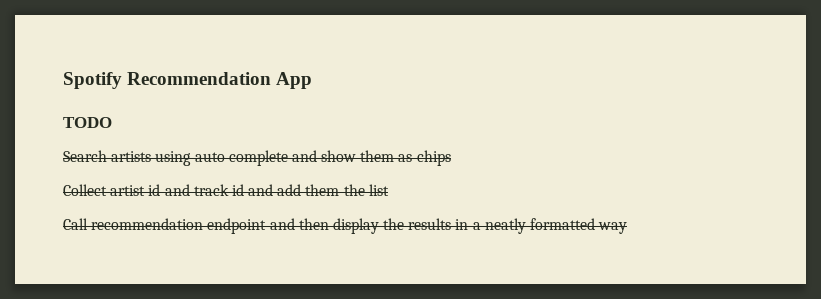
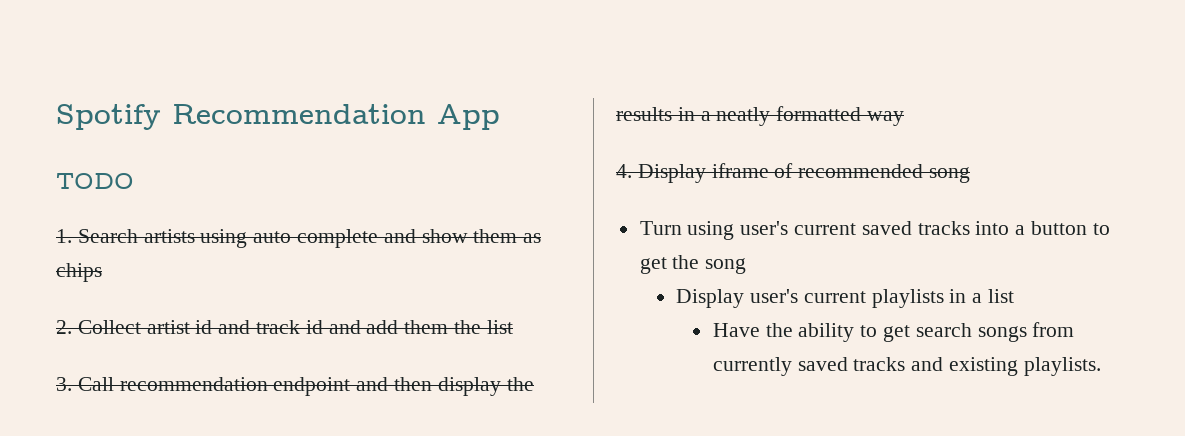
- Search artists using auto complete and show them as chips
+ 1. Search artists using auto complete and show them as chips
- Collect artist id and track id and add them the list
+ 2. Collect artist id and track id and add them the list
- Call recommendation endpoint and then display the results in a neatly formatted way
+ 3. Call recommendation endpoint and then display the results in a neatly formatted way
+ 4. Display iframe of recommended song
+ Turn using user's current saved tracks into a button to get the song
+ Display user's current playlists in a list
+ Have the ability to get search songs from currently saved tracks and existing playlists.

